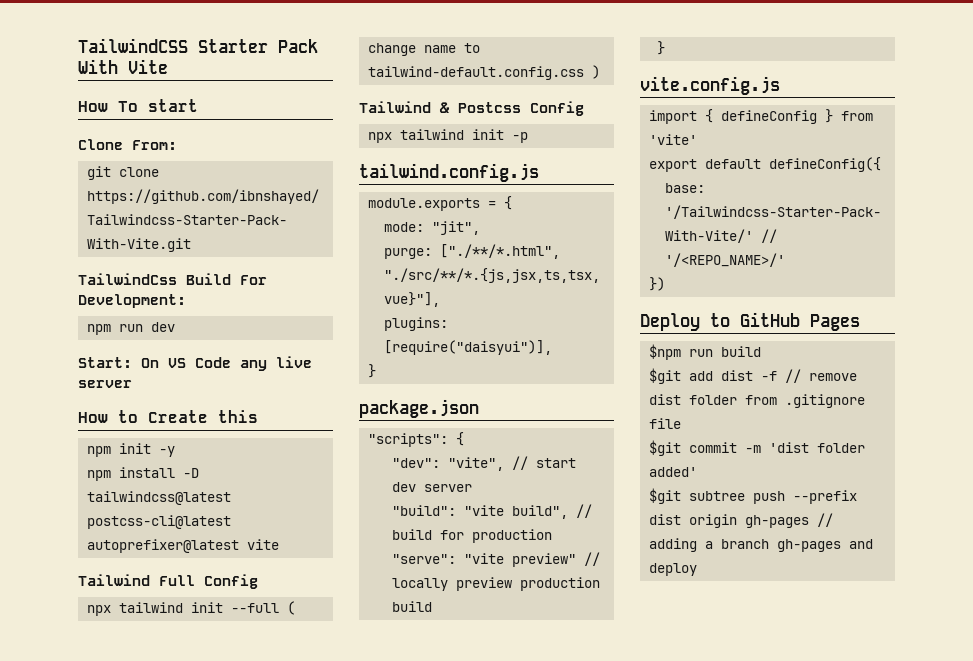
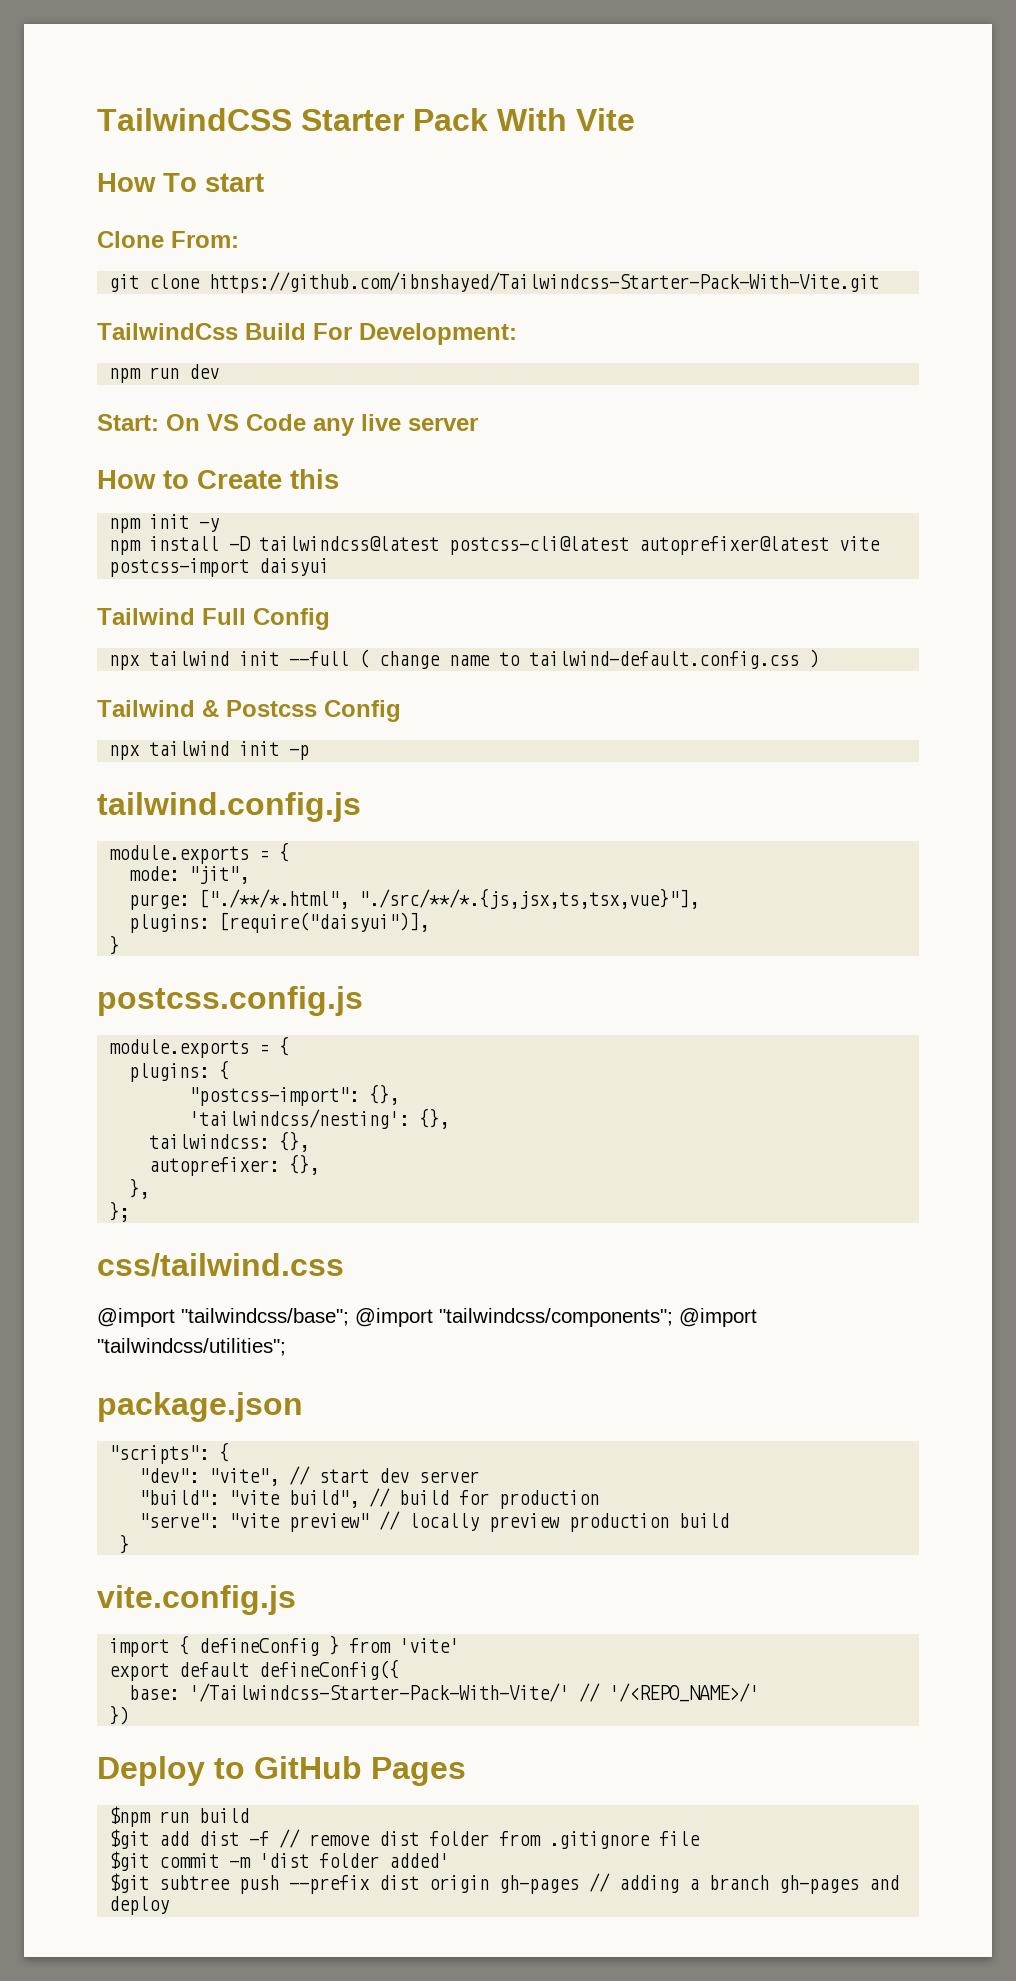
- npm install -D tailwindcss@latest postcss-cli@latest autoprefixer@latest vite
+ npm install -D tailwindcss@latest postcss-cli@latest autoprefixer@latest vite postcss-import daisyui
+ postcss.config.js
+ module.exports = {
+ plugins: {
+ "postcss-import": {},
+ 'tailwindcss/nesting': {},
+ tailwindcss: {},
+ autoprefixer: {},
+ },
+ };
+ css/tailwind.css
+ @import "tailwindcss/base"; @import "tailwindcss/components"; @import "tailwindcss/utilities";

